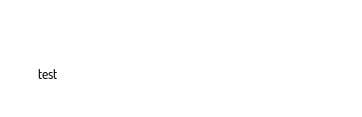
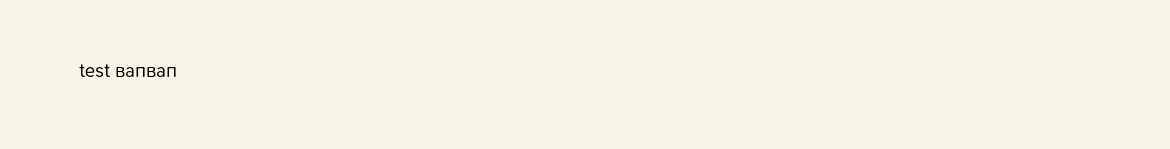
- test
+ test вапвап

